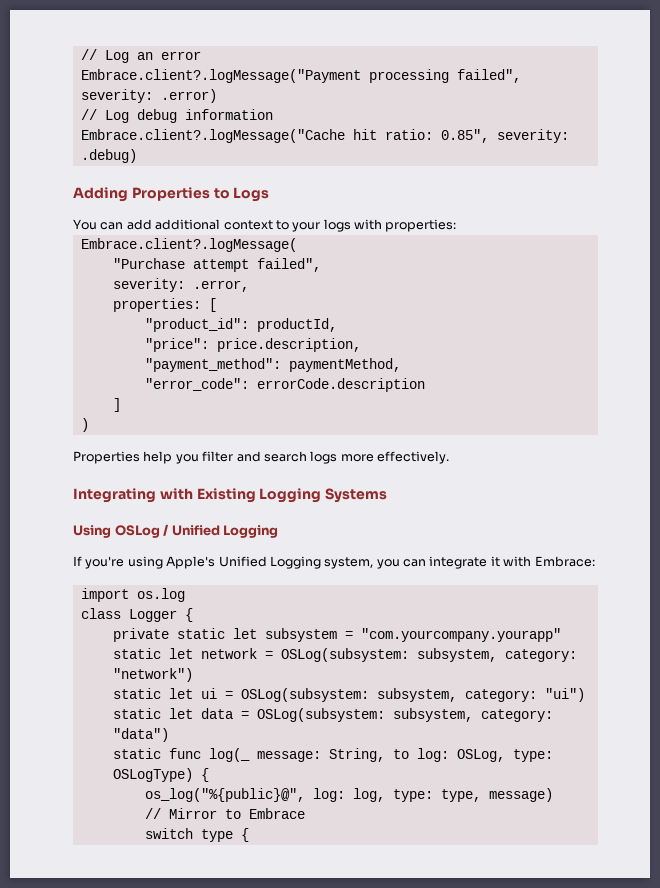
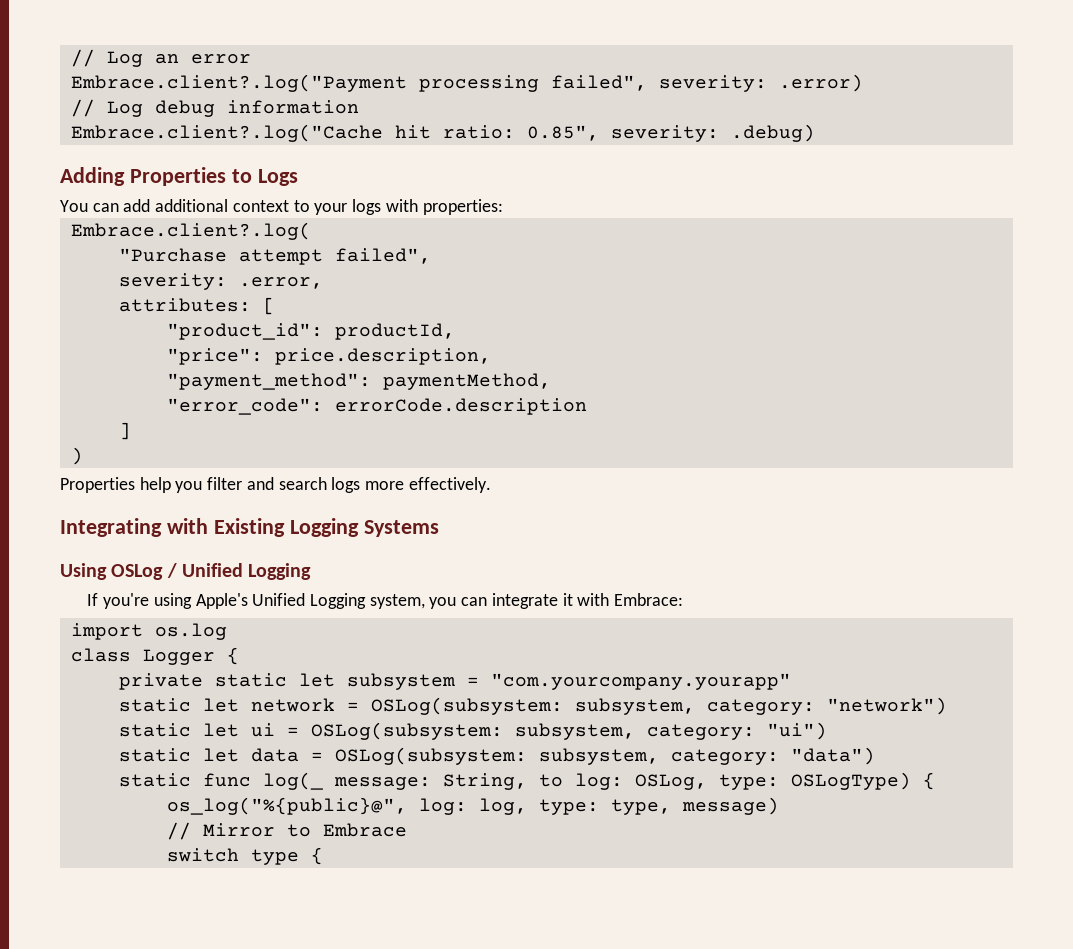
- Embrace.client?.logMessage("Payment processing failed", severity: .error)
+ Embrace.client?.log("Payment processing failed", severity: .error)
- Embrace.client?.logMessage("Cache hit ratio: 0.85", severity: .debug)
+ Embrace.client?.log("Cache hit ratio: 0.85", severity: .debug)
- Embrace.client?.logMessage(
+ Embrace.client?.log(
- properties: [
+ attributes: [

